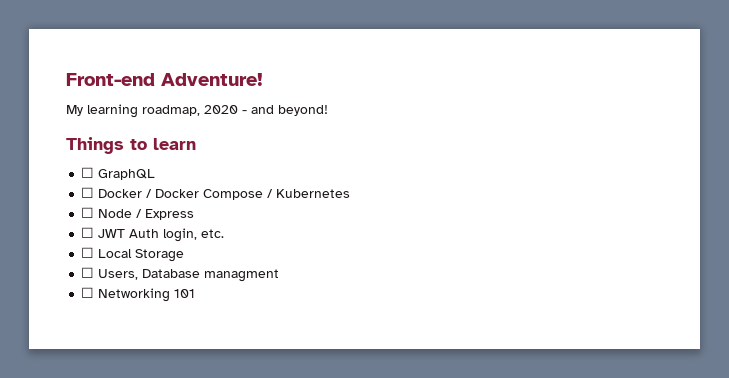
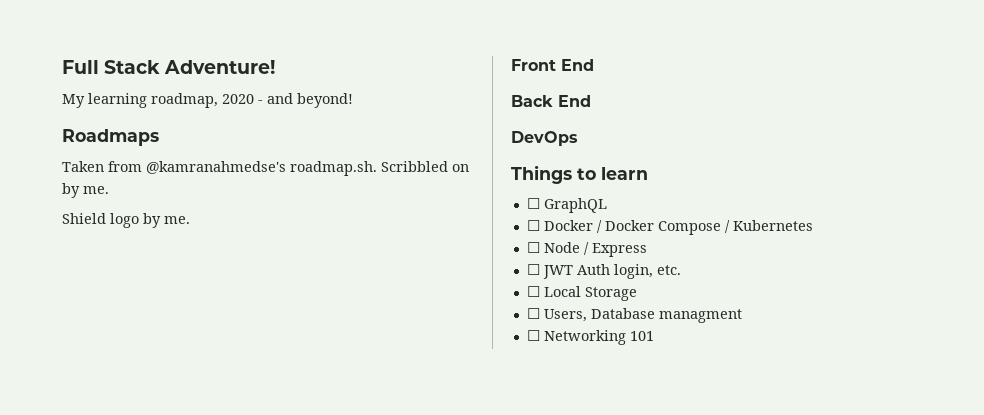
- Front-end Adventure!
+ Full Stack Adventure!
+ Roadmaps
+ Taken from @kamranahmedse's roadmap.sh. Scribbled on by me.
+ Shield logo by me.
+ Front End
+ Back End
+ DevOps

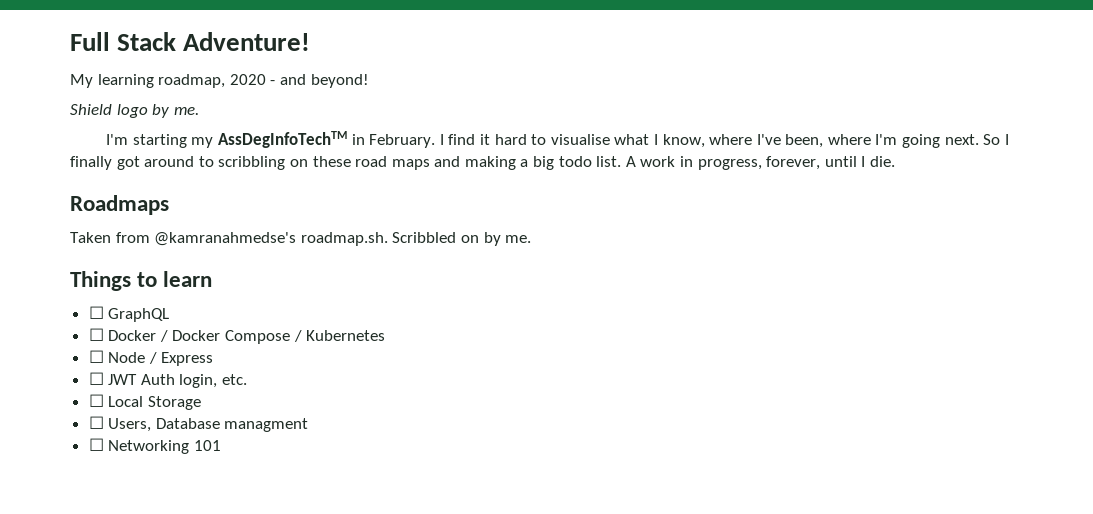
+ Shield logo by me.
+ I'm starting my AssDegInfoTechTM in February. I find it hard to visualise what I know, where I've been, where I'm going next. So I finally got around to scribbling on these road maps and making a big todo list. A work in progress, forever, until I die.
- Shield logo by me.
- Front End
- Back End
- DevOps

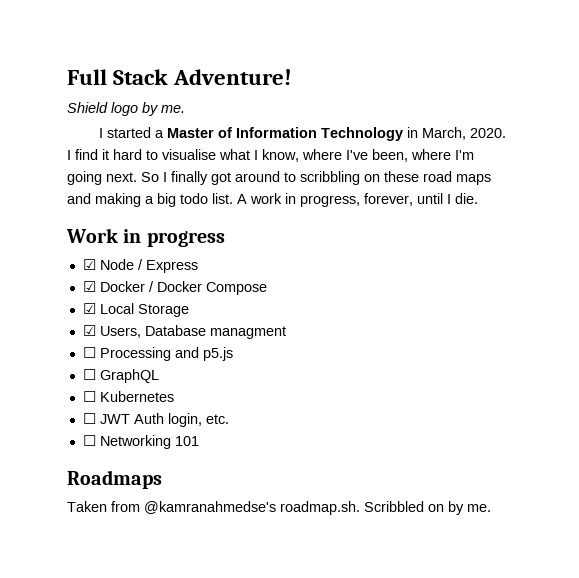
- My learning roadmap, 2020 - and beyond!
  Shield logo by me.
- I'm starting my AssDegInfoTechTM in February.
+ I started a Master of Information Technology in March, 2020.
+ Work in progress
+ ☑ Node / Express
+ ☑ Docker / Docker Compose
+ ☑ Local Storage
+ ☑ Users, Database managment
+ ☐ Processing and p5.js
+ ☐ GraphQL
+ ☐ Kubernetes
+ ☐ JWT Auth login, etc.
+ ☐ Networking 101
- Things to learn
- ☐ GraphQL
- ☐ Docker / Docker Compose / Kubernetes
- ☐ Node / Express
- ☐ JWT Auth login, etc.
- ☐ Local Storage
- ☐ Users, Database managment
- ☐ Networking 101

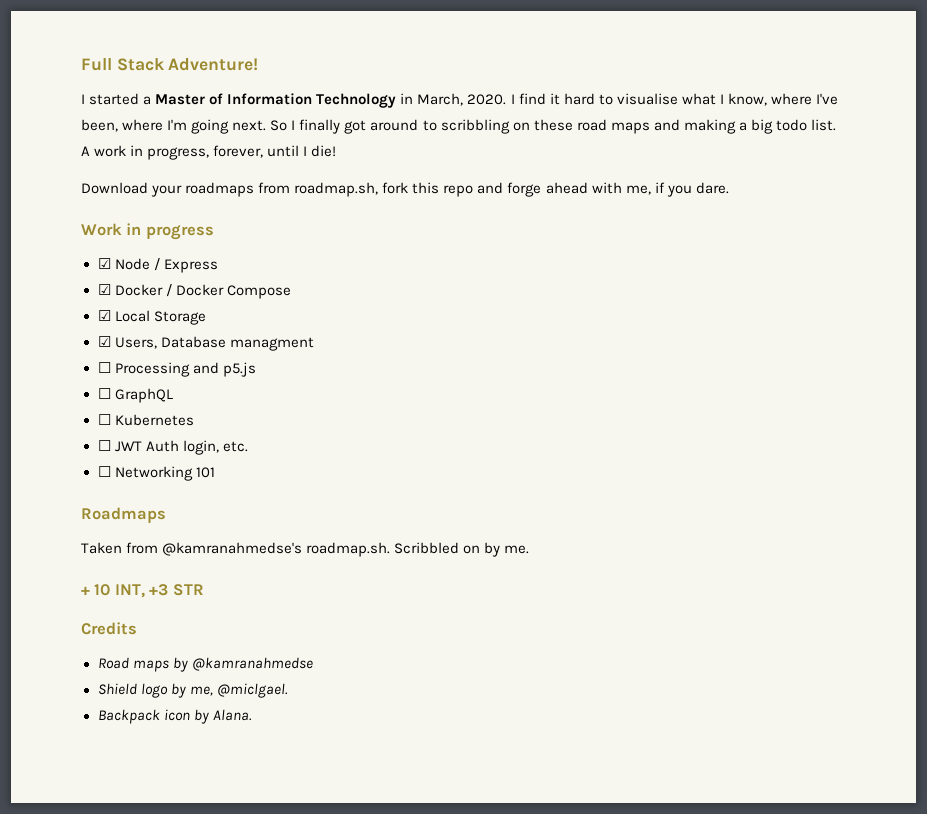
- Shield logo by me.
- A work in progress, forever, until I die.
+ A work in progress, forever, until I die!
+ Download your roadmaps from roadmap.sh, fork this repo and forge ahead with me, if you dare.
+ + 10 INT, +3 STR
+ Credits
+ Road maps by @kamranahmedse
+ Shield logo by me, @miclgael.
+ Backpack icon by Alana.

